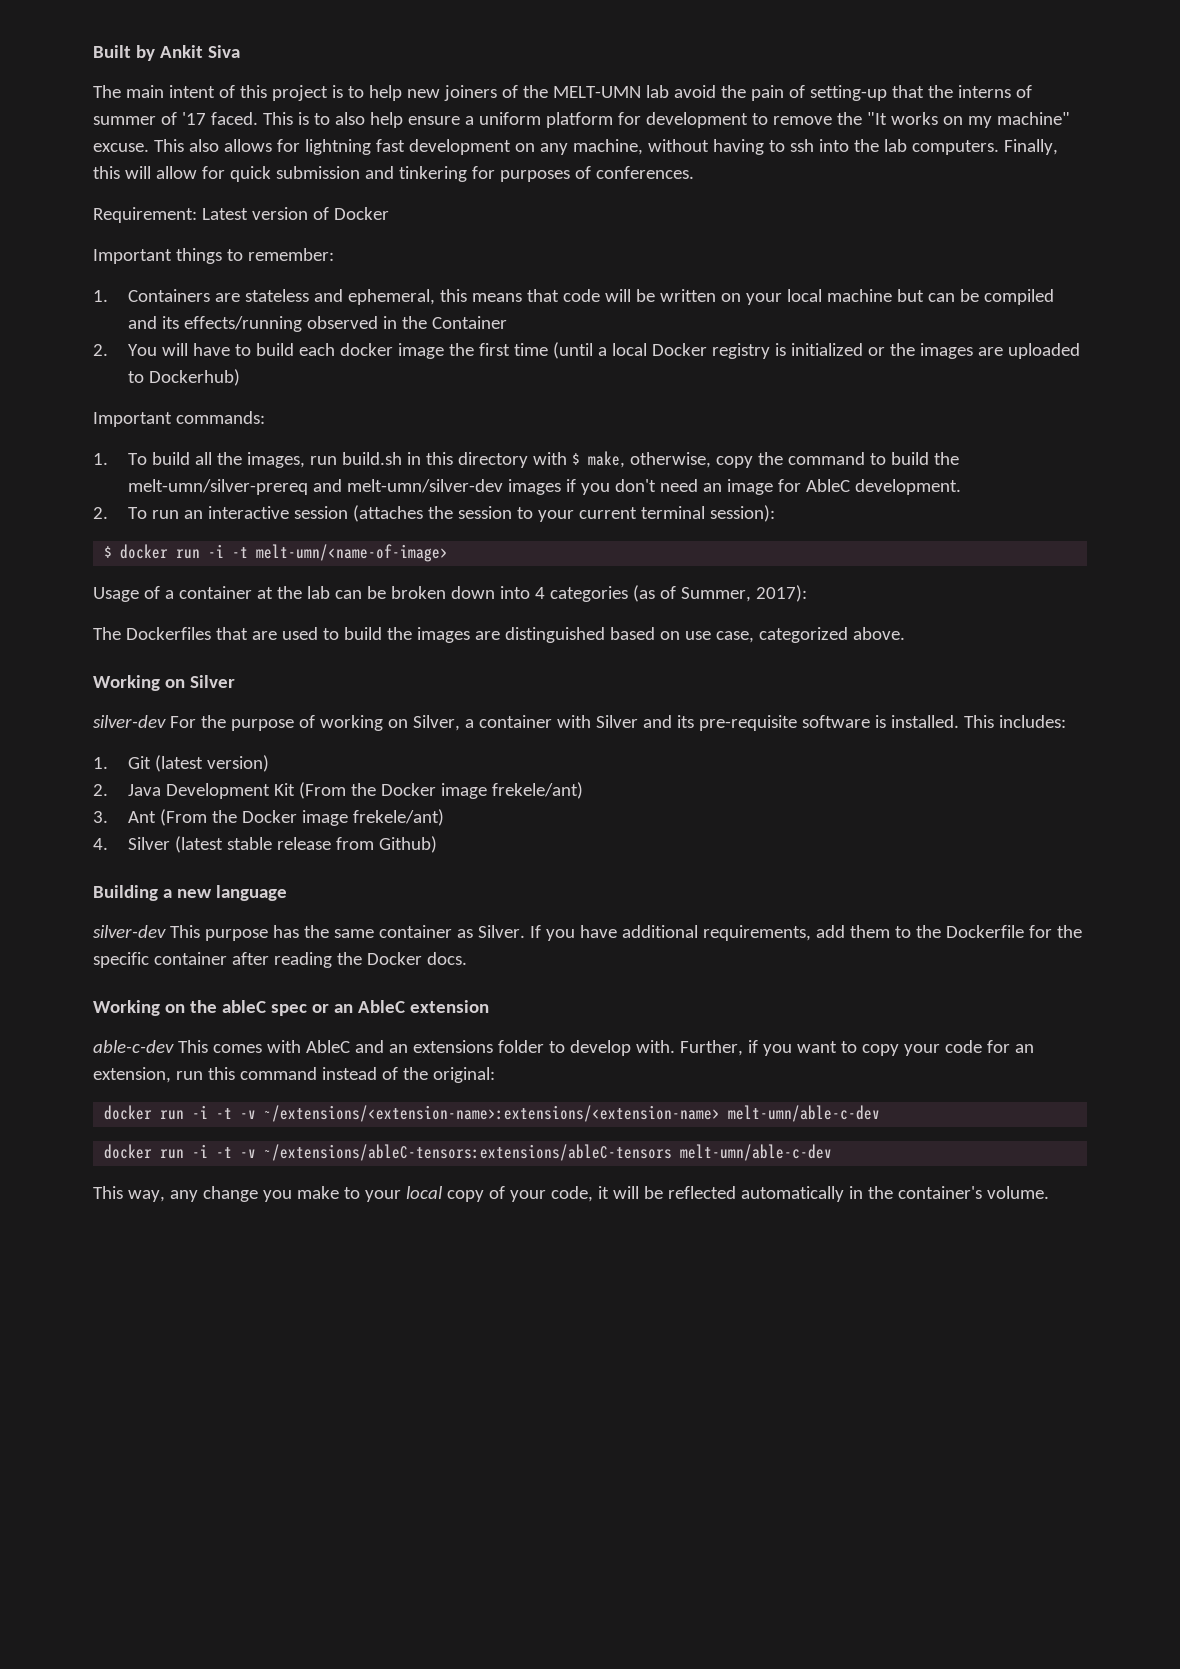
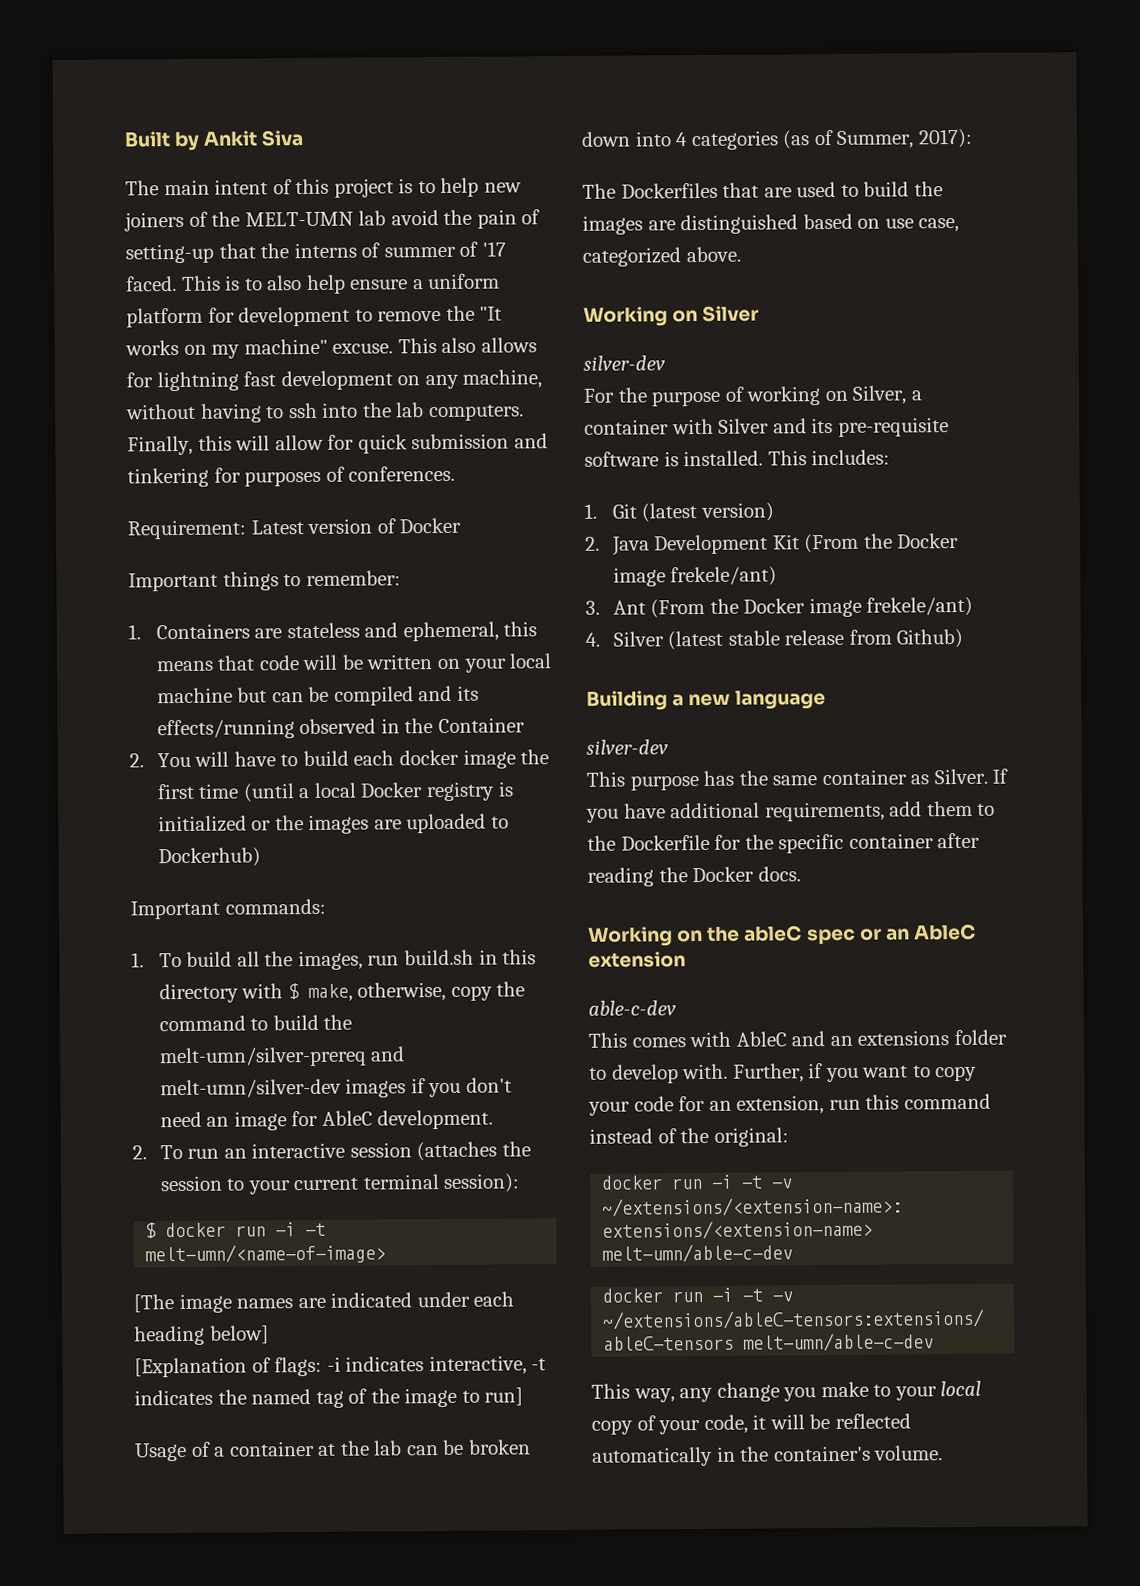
+ [The image names are indicated under each heading below]
+ [Explanation of flags: -i indicates interactive, -t indicates the named tag of the image to run]
  Working on Silver
- silver-dev For the purpose of working on Silver, a container with Silver and its pre-requisite software is installed.
+ silver-dev
+ For the purpose of working on Silver, a container with Silver and its pre-requisite software is installed.
  Building a new language
- silver-dev This purpose has the same container as Silver.
+ silver-dev
+ This purpose has the same container as Silver.
- able-c-dev This comes with AbleC and an extensions folder to develop with.
+ able-c-dev
+ This comes with AbleC and an extensions folder to develop with.

